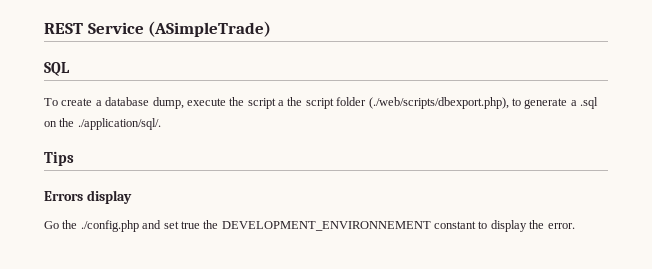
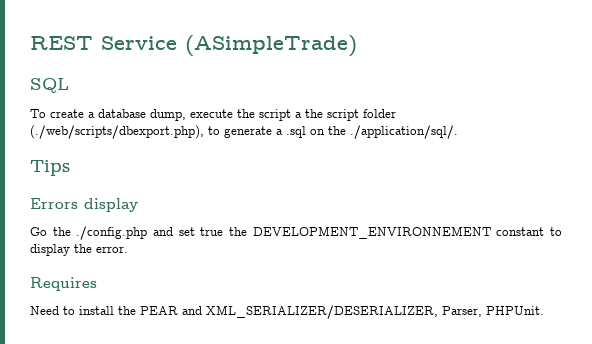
+ Requires
+ Need to install the PEAR and XML_SERIALIZER/DESERIALIZER, Parser, PHPUnit.

